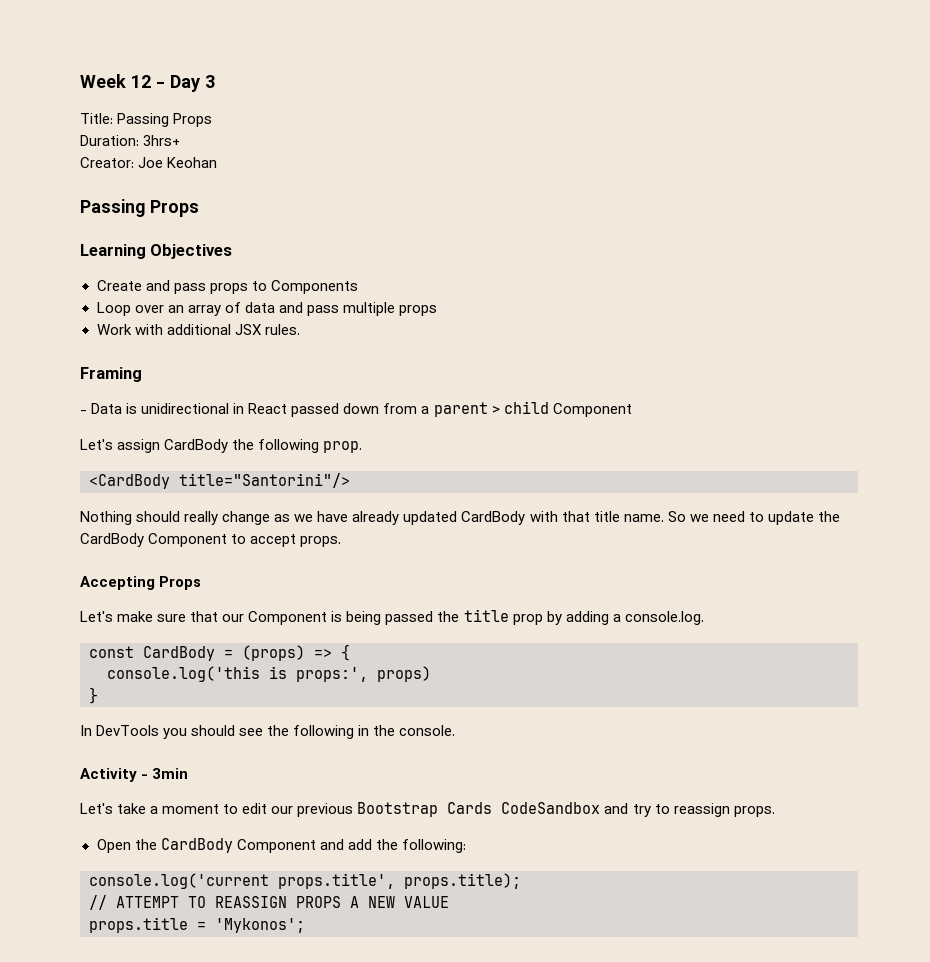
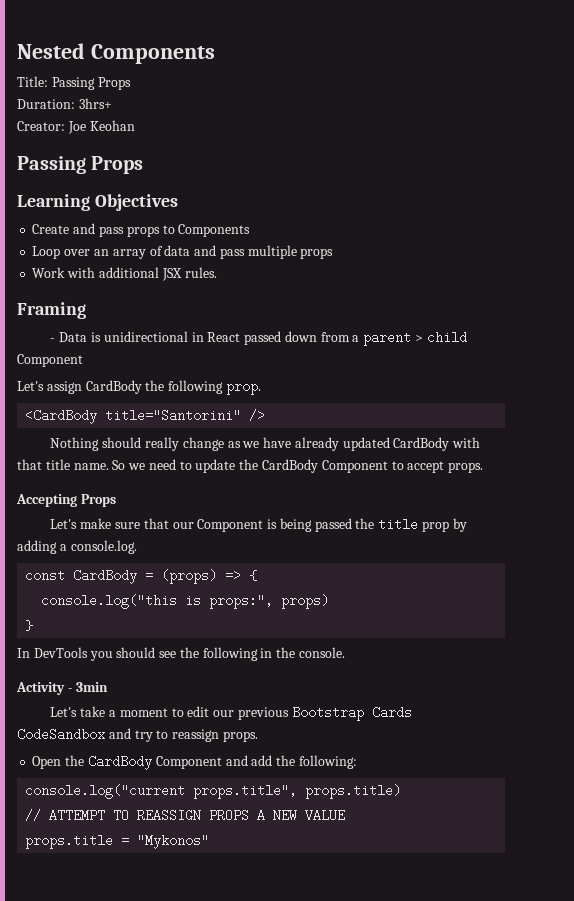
- Week 12 - Day 3
+ Nested Components
- <CardBody title="Santorini"/>
+ <CardBody title="Santorini" />
- console.log('this is props:', props)
+ console.log("this is props:", props)
- console.log('current props.title', props.title);
+ console.log("current props.title", props.title)
- props.title = 'Mykonos';
+ props.title = "Mykonos"

